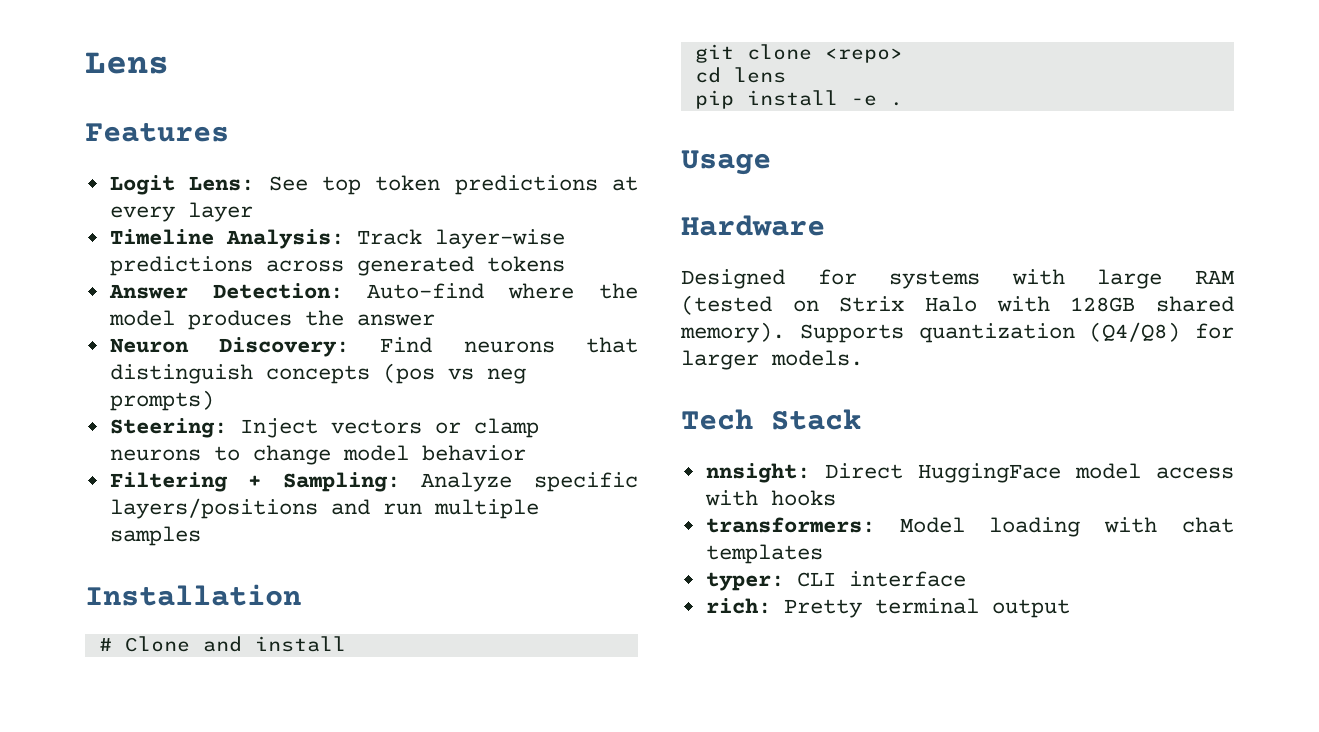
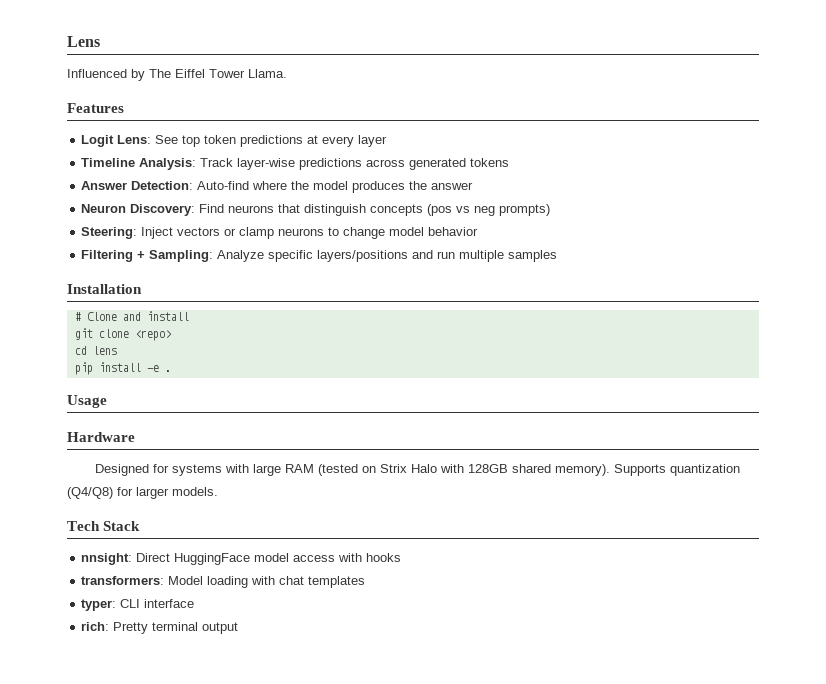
+ Influenced by The Eiffel Tower Llama.

